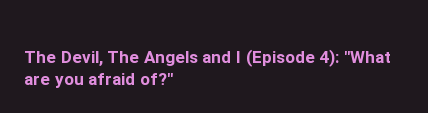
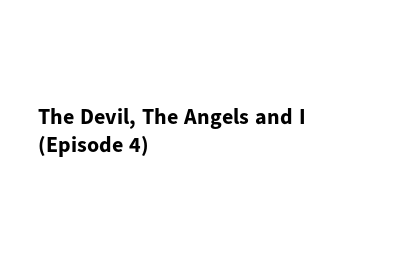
- The Devil, The Angels and I (Episode 4): "What are you afraid of?"
+ The Devil, The Angels and I (Episode 4)

